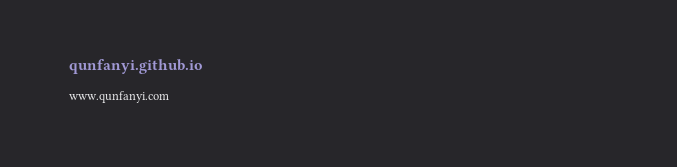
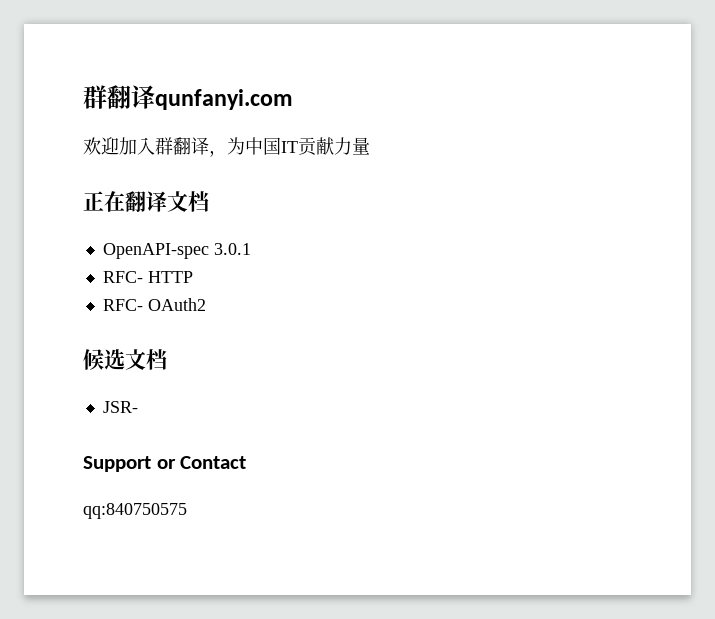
- qunfanyi.github.io
- www.qunfanyi.com
+ 群翻译qunfanyi.com
+ 欢迎加入群翻译，为中国IT贡献力量
+ 正在翻译文档
+ OpenAPI-spec 3.0.1
+ RFC- HTTP
+ RFC- OAuth2
+ 候选文档
+ JSR-
+ Support or Contact
+ qq:840750575

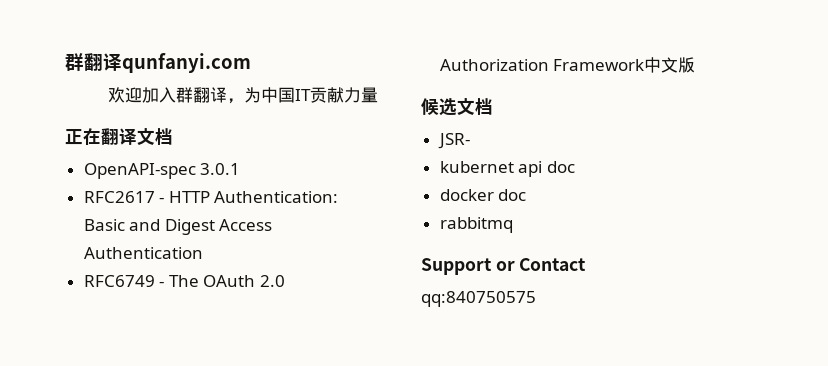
- RFC- HTTP
- RFC- OAuth2
+ RFC2617 - HTTP Authentication: Basic and Digest Access Authentication
+ RFC6749 - The OAuth 2.0 Authorization Framework中文版
  候选文档
  JSR-
+ kubernet api doc
+ docker doc
+ rabbitmq

